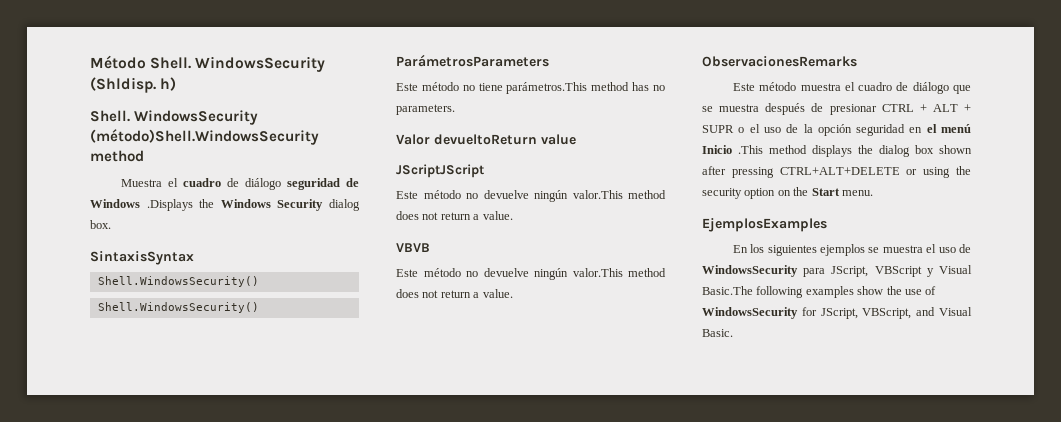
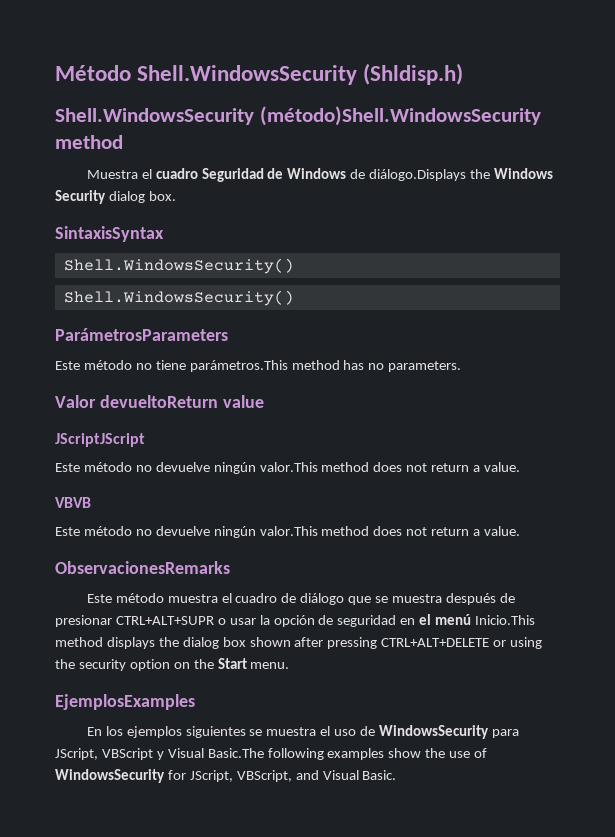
- Método Shell. WindowsSecurity (Shldisp. h)
- Shell. WindowsSecurity (método)Shell.WindowsSecurity method
+ Método Shell.WindowsSecurity (Shldisp.h)
+ Shell.WindowsSecurity (método)Shell.WindowsSecurity method
- Muestra el cuadro de diálogo seguridad de Windows .Displays the Windows Security dialog box.
+ Muestra el cuadro Seguridad de Windows de diálogo.Displays the Windows Security dialog box.
- Este método muestra el cuadro de diálogo que se muestra después de presionar CTRL + ALT + SUPR o el uso de la opción seguridad en el menú Inicio .This method displays the dialog box shown after pressing CTRL+ALT+DELETE or using the security option on the Start menu.
+ Este método muestra el cuadro de diálogo que se muestra después de presionar CTRL+ALT+SUPR o usar la opción de seguridad en el menú Inicio.This method displays the dialog box shown after pressing CTRL+ALT+DELETE or using the security option on the Start menu.
- En los siguientes ejemplos se muestra el uso de WindowsSecurity para JScript, VBScript y Visual Basic.The following examples show the use of WindowsSecurity for JScript, VBScript, and Visual Basic.
+ En los ejemplos siguientes se muestra el uso de WindowsSecurity para JScript, VBScript y Visual Basic.The following examples show the use of WindowsSecurity for JScript, VBScript, and Visual Basic.

